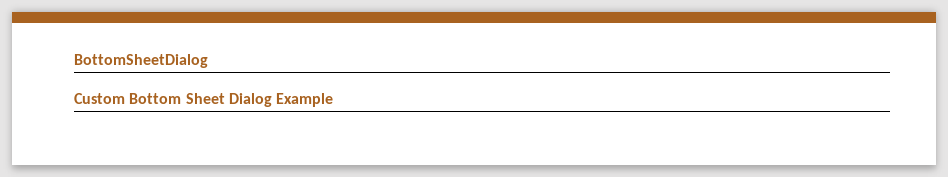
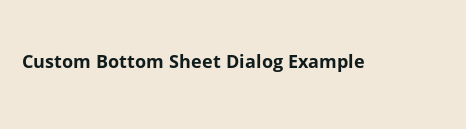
- BottomSheetDialog

